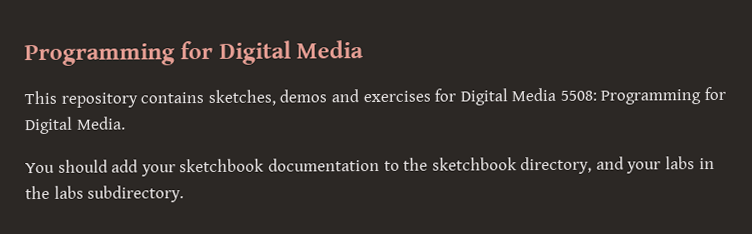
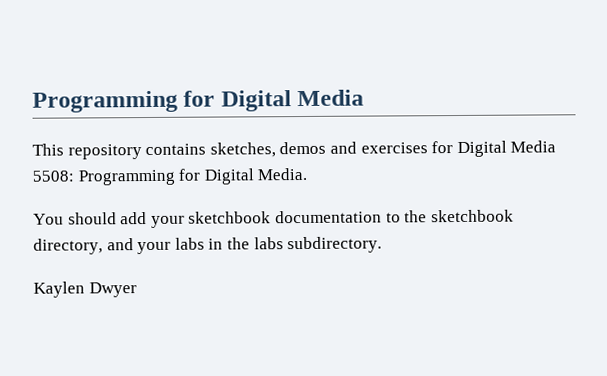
+ Kaylen Dwyer

